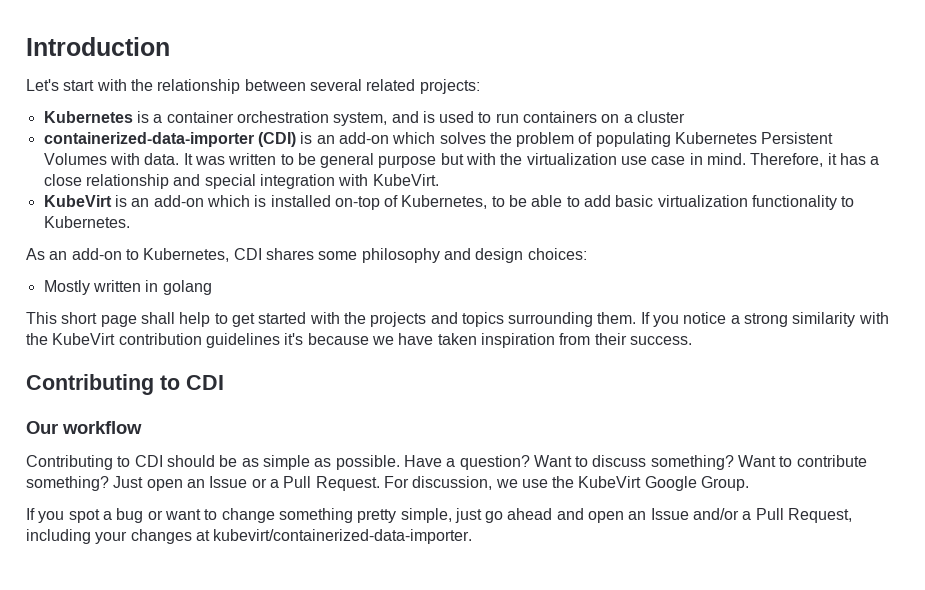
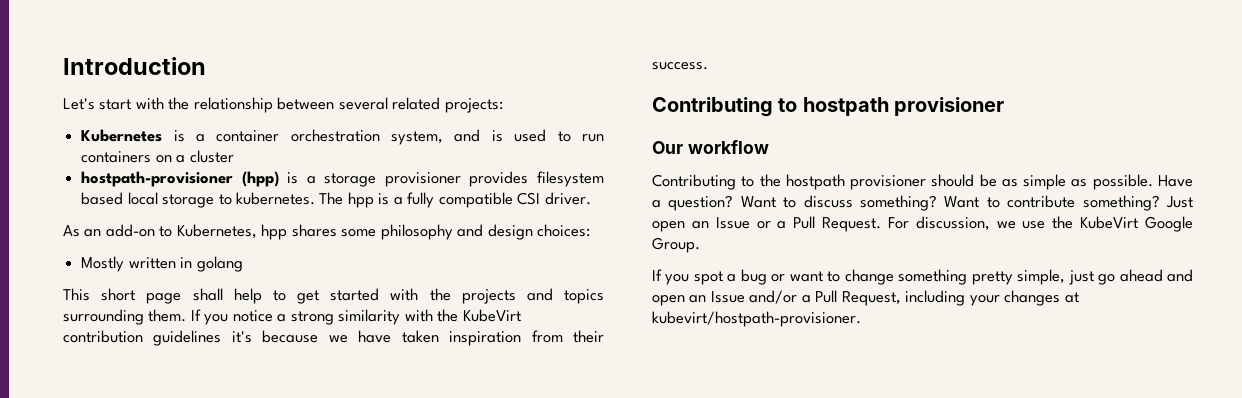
- containerized-data-importer (CDI) is an add-on which solves the problem of populating Kubernetes Persistent Volumes with data. It was written to be general purpose but with the virtualization use case in mind. Therefore, it has a close relationship and special integration with KubeVirt.
- KubeVirt is an add-on which is installed on-top of Kubernetes, to be able to add basic virtualization functionality to Kubernetes.
+ hostpath-provisioner (hpp) is a storage provisioner provides filesystem based local storage to kubernetes. The hpp is a fully compatible CSI driver.
- As an add-on to Kubernetes, CDI shares some philosophy and design choices:
+ As an add-on to Kubernetes, hpp shares some philosophy and design choices:
  If you notice a strong similarity with the KubeVirt contribution guidelines it's because we have taken inspiration from their success.
- Contributing to CDI
+ Contributing to hostpath provisioner
- Contributing to CDI should be as simple as possible.
+ Contributing to the hostpath provisioner should be as simple as possible.
- If you spot a bug or want to change something pretty simple, just go ahead and open an Issue and/or a Pull Request, including your changes at kubevirt/containerized-data-importer.
+ If you spot a bug or want to change something pretty simple, just go ahead and open an Issue and/or a Pull Request, including your changes at kubevirt/hostpath-provisioner.

